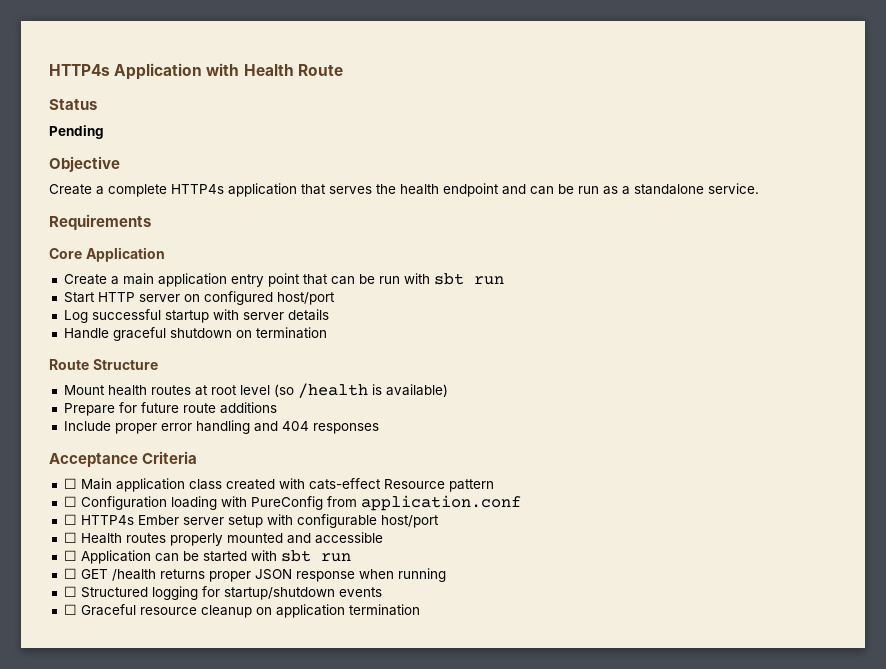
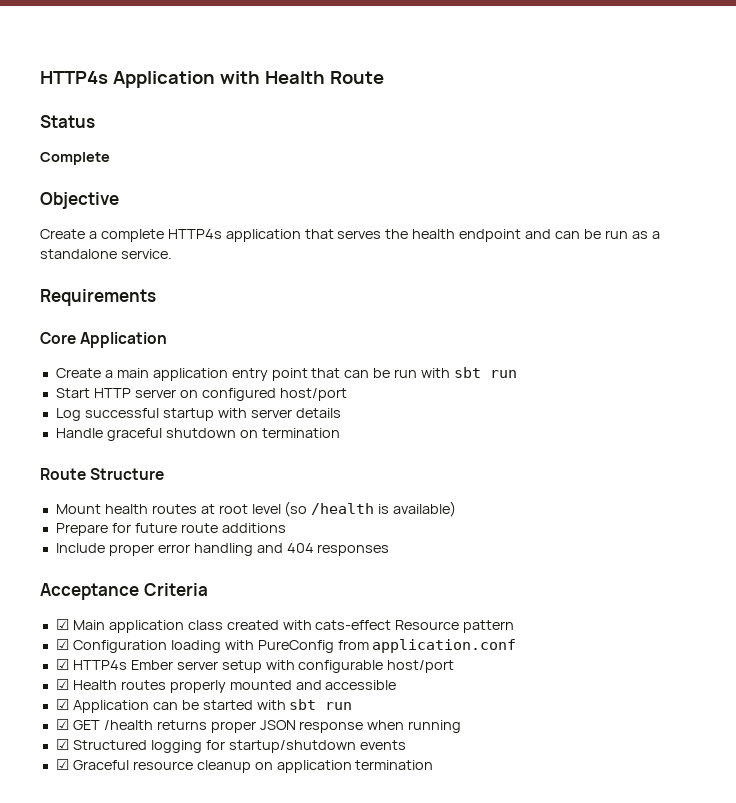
- Pending
+ Complete
- ☐ Main application class created with cats-effect Resource pattern
+ ☑ Main application class created with cats-effect Resource pattern
- ☐ Configuration loading with PureConfig from application.conf
+ ☑ Configuration loading with PureConfig from application.conf
- ☐ HTTP4s Ember server setup with configurable host/port
+ ☑ HTTP4s Ember server setup with configurable host/port
- ☐ Health routes properly mounted and accessible
+ ☑ Health routes properly mounted and accessible
- ☐ Application can be started with sbt run
+ ☑ Application can be started with sbt run
- ☐ GET /health returns proper JSON response when running
+ ☑ GET /health returns proper JSON response when running
- ☐ Structured logging for startup/shutdown events
+ ☑ Structured logging for startup/shutdown events
- ☐ Graceful resource cleanup on application termination
+ ☑ Graceful resource cleanup on application termination

